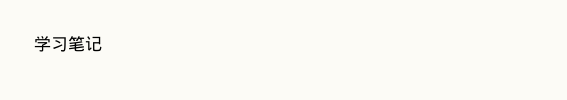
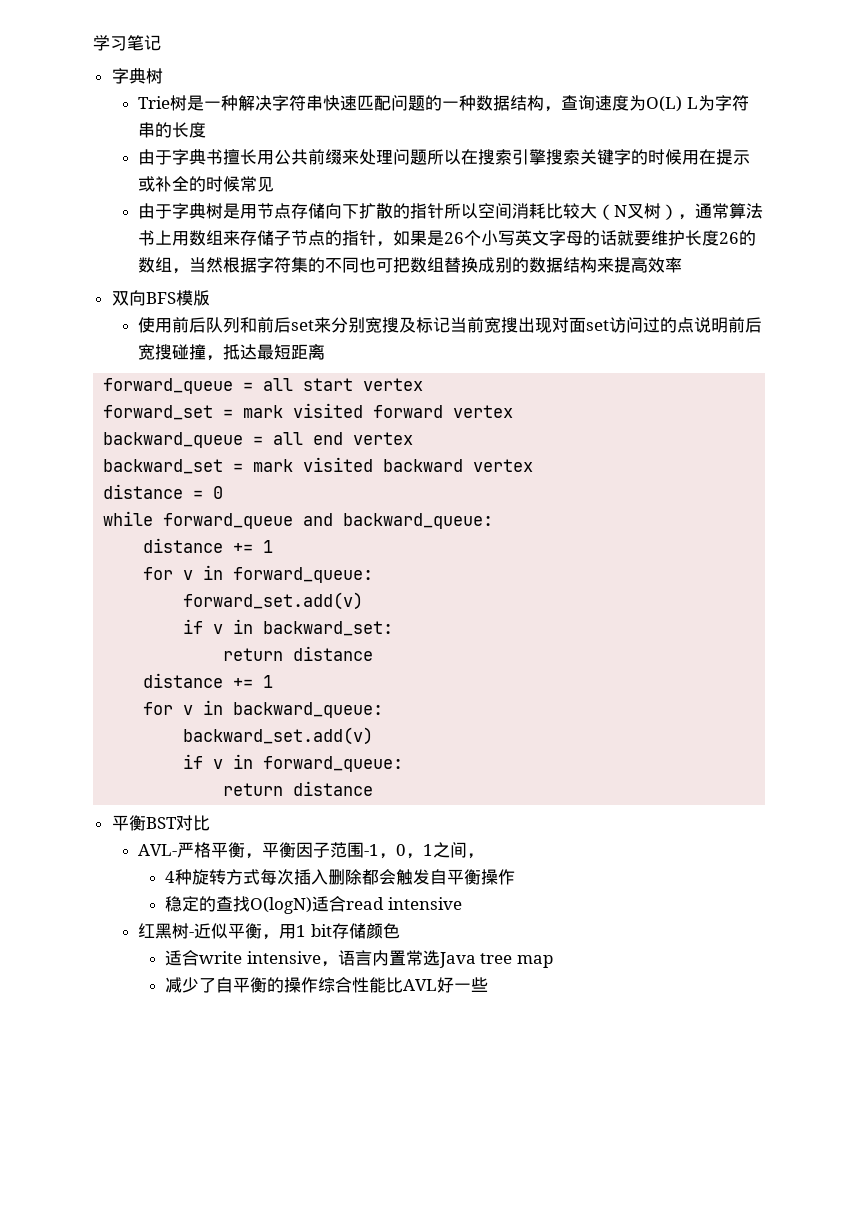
  学习笔记
+ 字典树
+ Trie树是一种解决字符串快速匹配问题的一种数据结构，查询速度为O(L) L为字符串的长度
+ 由于字典书擅长用公共前缀来处理问题所以在搜索引擎搜索关键字的时候用在提示或补全的时候常见
+ 由于字典树是用节点存储向下扩散的指针所以空间消耗比较大（N叉树），通常算法书上用数组来存储子节点的指针，如果是26个小写英文字母的话就要维护长度26的数组，当然根据字符集的不同也可把数组替换成别的数据结构来提高效率
+ 双向BFS模版
+ 使用前后队列和前后set来分别宽搜及标记当前宽搜出现对面set访问过的点说明前后宽搜碰撞，抵达最短距离
+ forward_queue = all start vertex
+ forward_set = mark visited forward vertex
+ backward_queue = all end vertex
+ backward_set = mark visited backward vertex
+ distance = 0
+ while forward_queue and backward_queue:
+ distance += 1
+ for v in forward_queue:
+ forward_set.add(v)
+ if v in backward_set:
+ return distance
+ distance += 1
+ for v in backward_queue:
+ backward_set.add(v)
+ if v in forward_queue:
+ return distance
+ 平衡BST对比
+ AVL-严格平衡，平衡因子范围-1，0，1之间，
+ 4种旋转方式每次插入删除都会触发自平衡操作
+ 稳定的查找O(logN)适合read intensive
+ 红黑树-近似平衡，用1 bit存储颜色
+ 适合write intensive，语言内置常选Java tree map
+ 减少了自平衡的操作综合性能比AVL好一些

